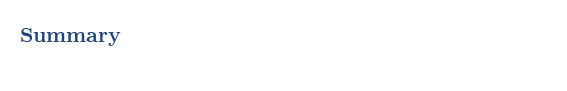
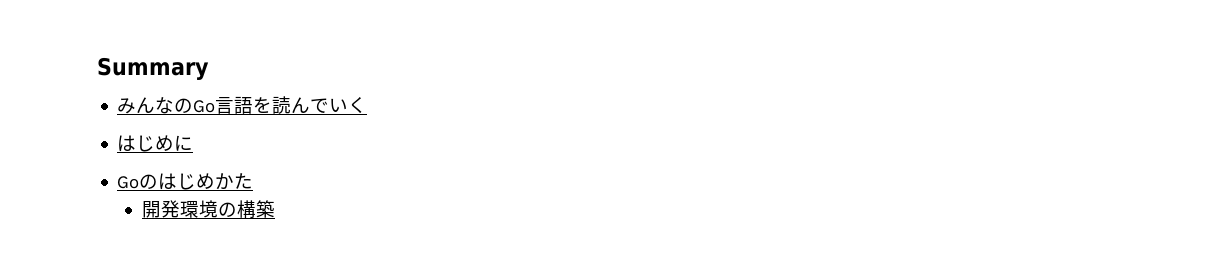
+ みんなのGo言語を読んでいく
+ はじめに
+ Goのはじめかた
+ 開発環境の構築

